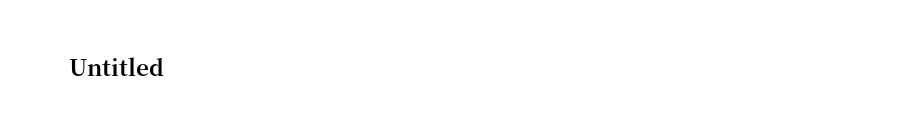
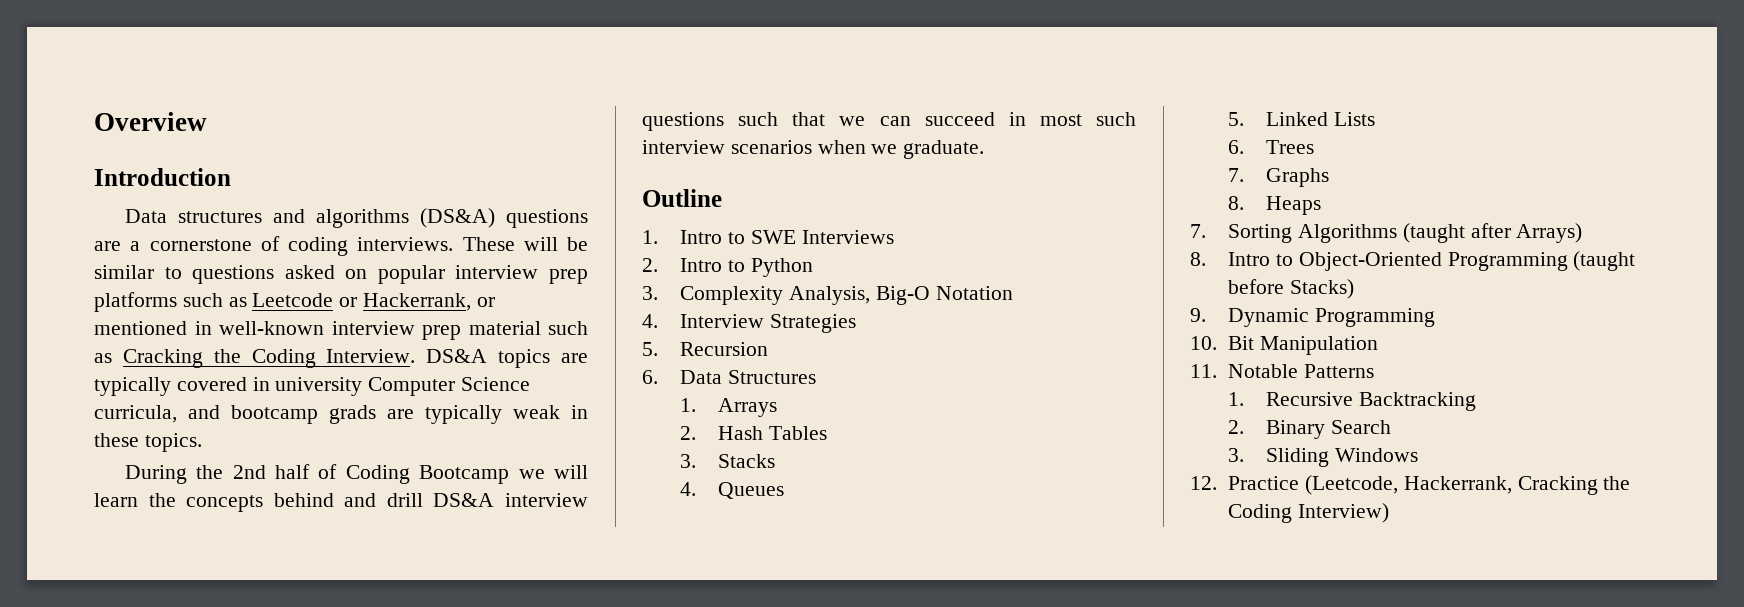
- Untitled
+ Overview
+ Introduction
+ Data structures and algorithms (DS&A) questions are a cornerstone of coding interviews. These will be similar to questions asked on popular interview prep platforms such as Leetcode or Hackerrank, or mentioned in well-known interview prep material such as Cracking the Coding Interview. DS&A topics are typically covered in university Computer Science curricula, and bootcamp grads are typically weak in these topics.
+ During the 2nd half of Coding Bootcamp we will learn the concepts behind and drill DS&A interview questions such that we can succeed in most such interview scenarios when we graduate.
+ Outline
+ 1. Intro to SWE Interviews
+ 2. Intro to Python
+ 3. Complexity Analysis, Big-O Notation
+ 4. Interview Strategies
+ 5. Recursion
+ 6. Data Structures
+ 1. Arrays
+ 2. Hash Tables
+ 3. Stacks
+ 4. Queues
+ 5. Linked Lists
+ 6. Trees
+ 7. Graphs
+ 8. Heaps
+ 7. Sorting Algorithms (taught after Arrays)
+ 8. Intro to Object-Oriented Programming (taught before Stacks)
+ 9. Dynamic Programming
+ 10. Bit Manipulation
+ 11. Notable Patterns
+ 1. Recursive Backtracking
+ 2. Binary Search
+ 3. Sliding Windows
+ 12. Practice (Leetcode, Hackerrank, Cracking the Coding Interview)

